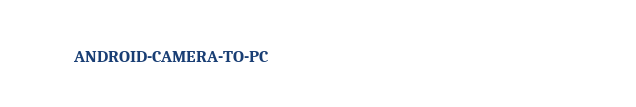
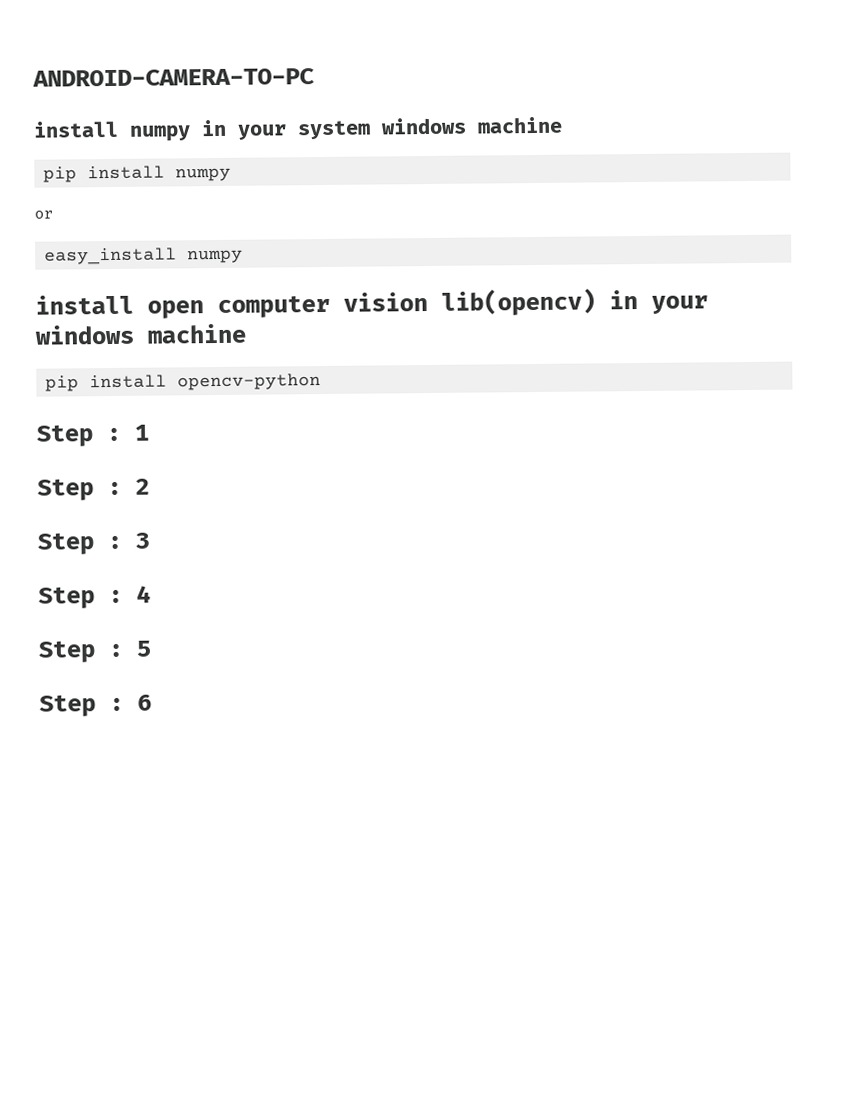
+ install numpy in your system windows machine
+ pip install numpy
+ or
+ easy_install numpy
+ install open computer vision lib(opencv) in your windows machine
+ pip install opencv-python
+ Step : 1
+ Step : 2
+ Step : 3
+ Step : 4
+ Step : 5
+ Step : 6

